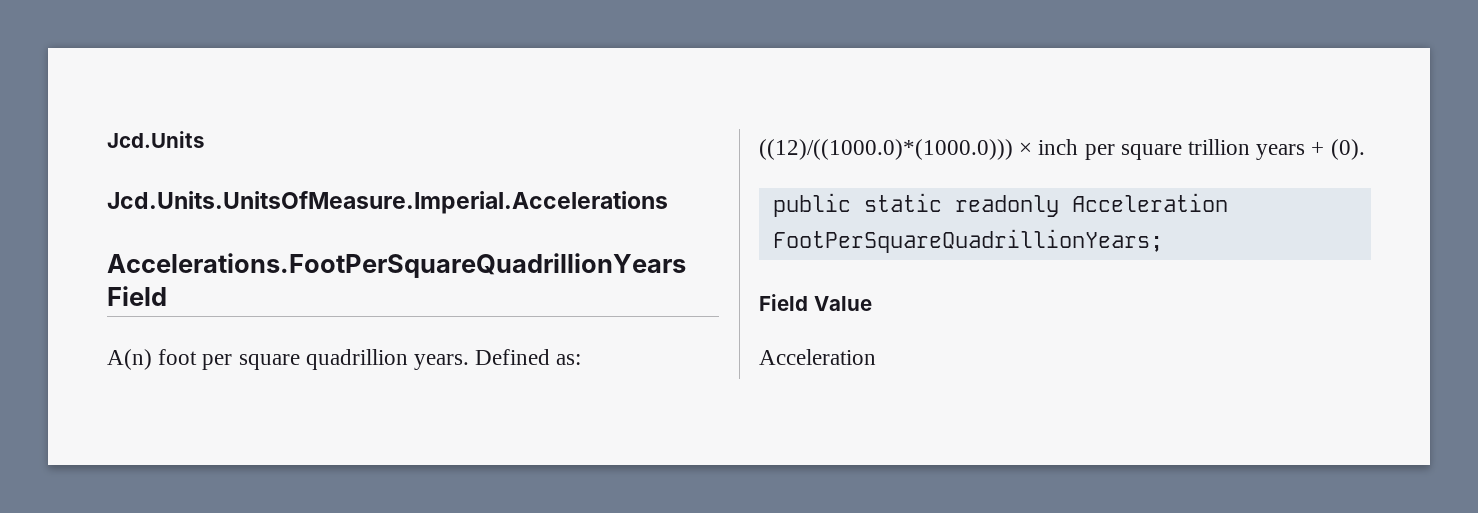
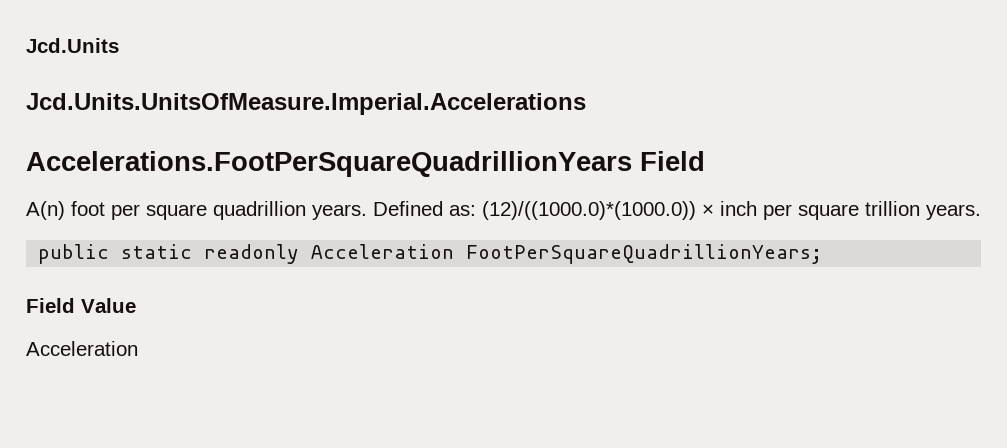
- Defined as: ((12)/((1000.0)*(1000.0))) × inch per square trillion years + (0).
+ Defined as: (12)/((1000.0)*(1000.0)) × inch per square trillion years.

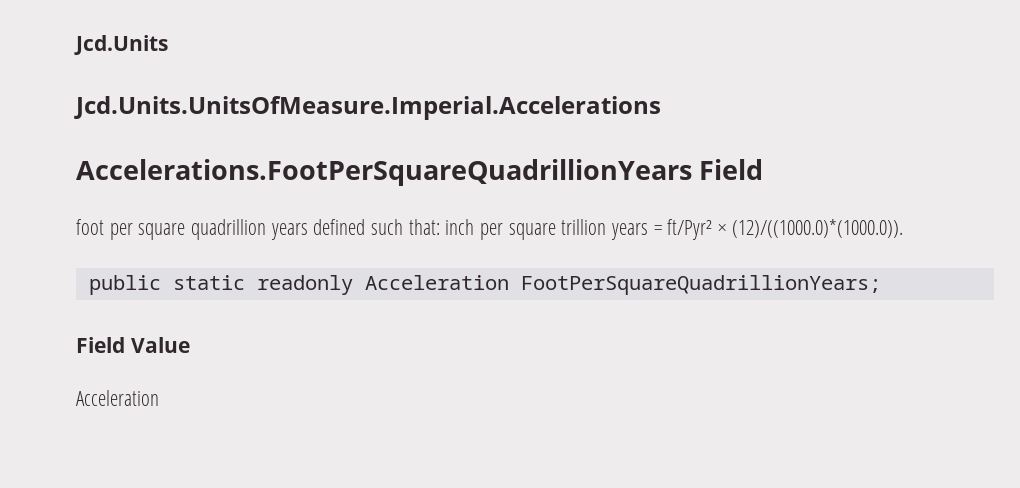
- A(n) foot per square quadrillion years. Defined as: (12)/((1000.0)*(1000.0)) × inch per square trillion years.
+ foot per square quadrillion years defined such that: inch per square trillion years = ft/Pyr² × (12)/((1000.0)*(1000.0)).

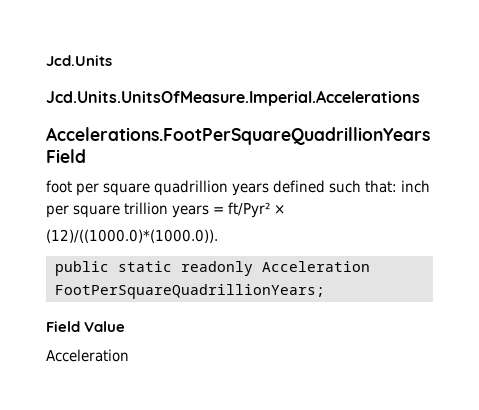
- foot per square quadrillion years defined such that: inch per square trillion years = ft/Pyr² × (12)/((1000.0)*(1000.0)).
+ foot per square quadrillion years defined such that: inch per square trillion years = ft/Pyr² ×
+ (12)/((1000.0)*(1000.0)).

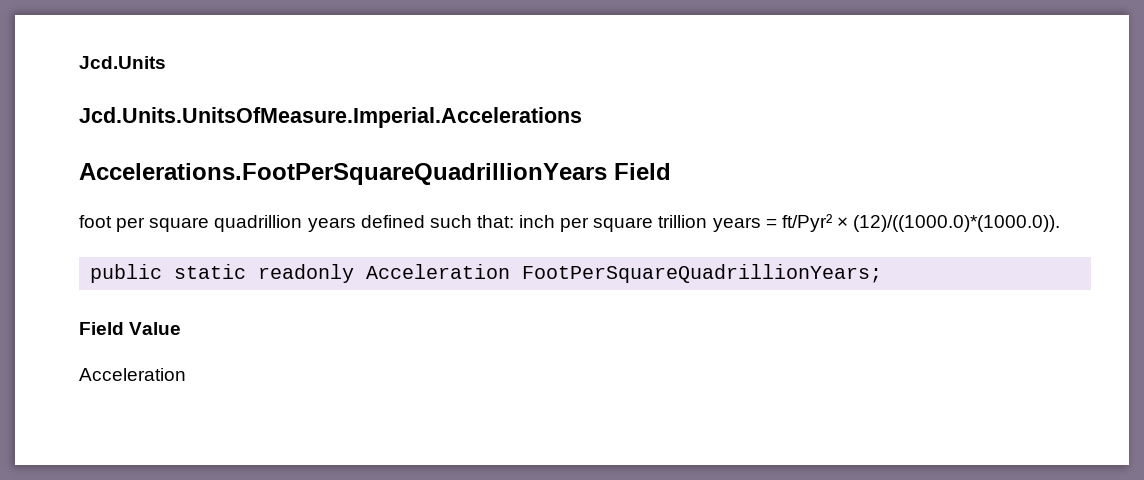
- foot per square quadrillion years defined such that: inch per square trillion years = ft/Pyr² ×
- (12)/((1000.0)*(1000.0)).
+ foot per square quadrillion years defined such that: inch per square trillion years = ft/Pyr² × (12)/((1000.0)*(1000.0)).

